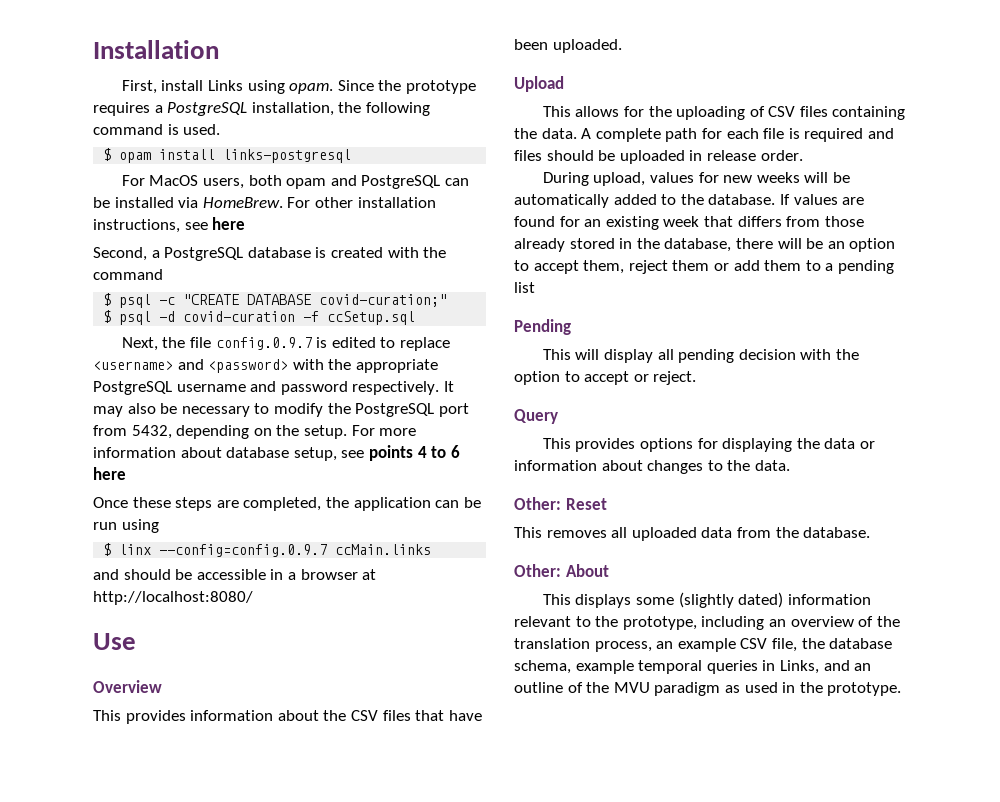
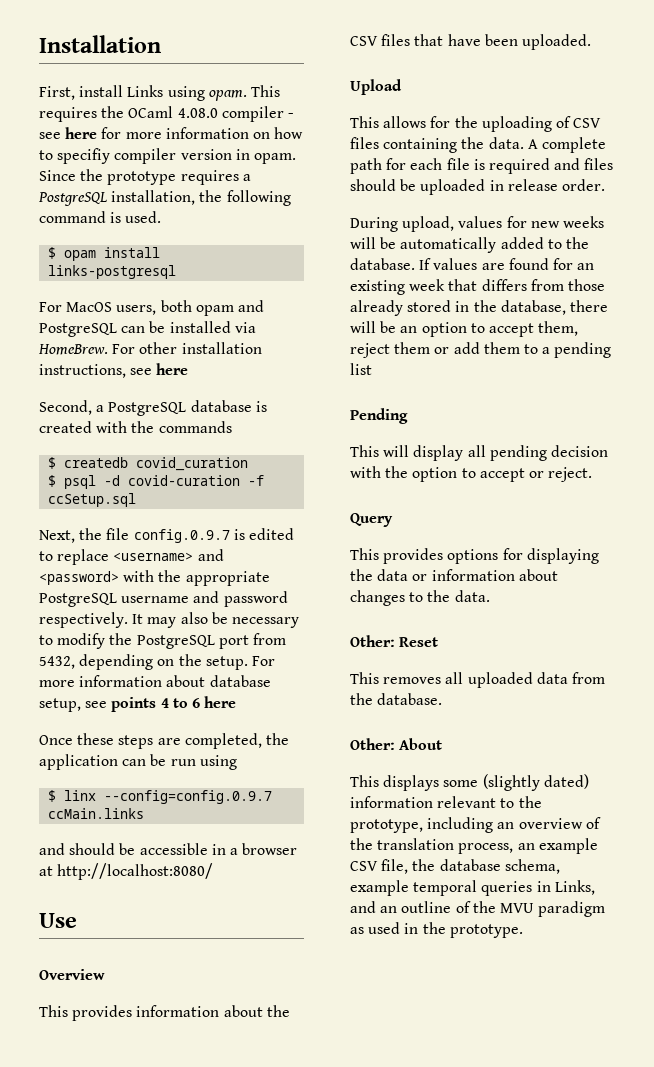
+ This requires the OCaml 4.08.0 compiler - see here for more information on how to specifiy compiler version in opam.
- Second, a PostgreSQL database is created with the command
- $ psql -c "CREATE DATABASE covid-curation;"
+ Second, a PostgreSQL database is created with the commands
+ $ createdb covid_curation

